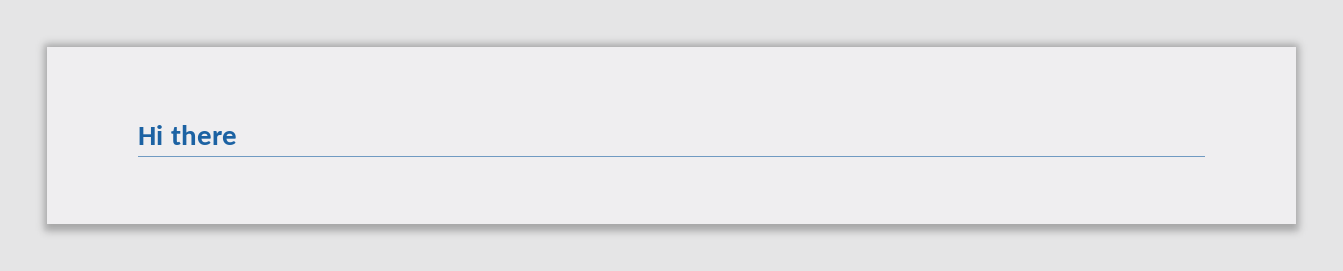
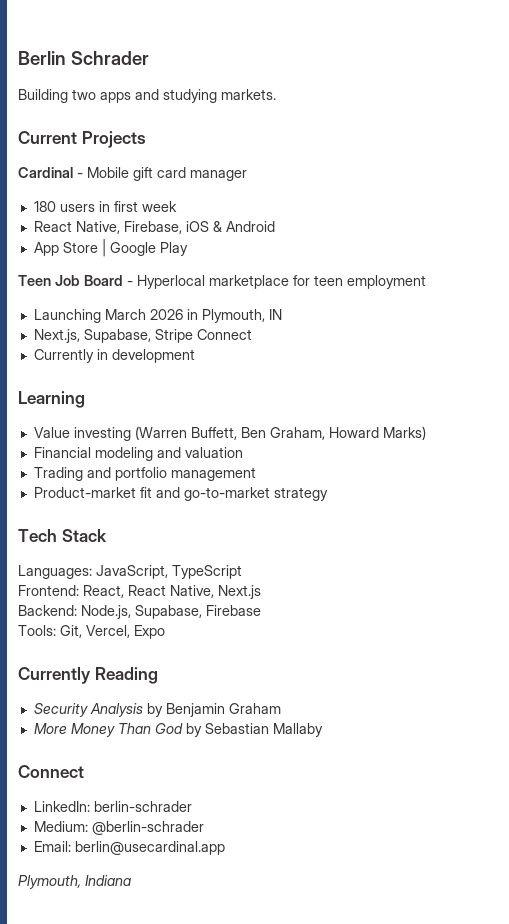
- Hi there
+ Berlin Schrader
+ Building two apps and studying markets.
+ Current Projects
+ Cardinal - Mobile gift card manager
+ 180 users in first week
+ React Native, Firebase, iOS & Android
+ App Store | Google Play
+ Teen Job Board - Hyperlocal marketplace for teen employment
+ Launching March 2026 in Plymouth, IN
+ Next.js, Supabase, Stripe Connect
+ Currently in development
+ Learning
+ Value investing (Warren Buffett, Ben Graham, Howard Marks)
+ Financial modeling and valuation
+ Trading and portfolio management
+ Product-market fit and go-to-market strategy
+ Tech Stack
+ Languages: JavaScript, TypeScript
+ Frontend: React, React Native, Next.js
+ Backend: Node.js, Supabase, Firebase
+ Tools: Git, Vercel, Expo
+ Currently Reading
+ Security Analysis by Benjamin Graham
+ More Money Than God by Sebastian Mallaby
+ Connect
+ LinkedIn: berlin-schrader
+ Medium: @berlin-schrader
+ Email: berlin@usecardinal.app
+ Plymouth, Indiana

